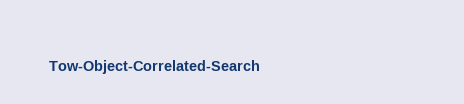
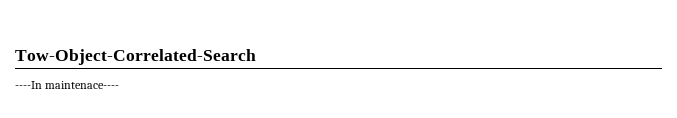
+ ----In maintenace----

